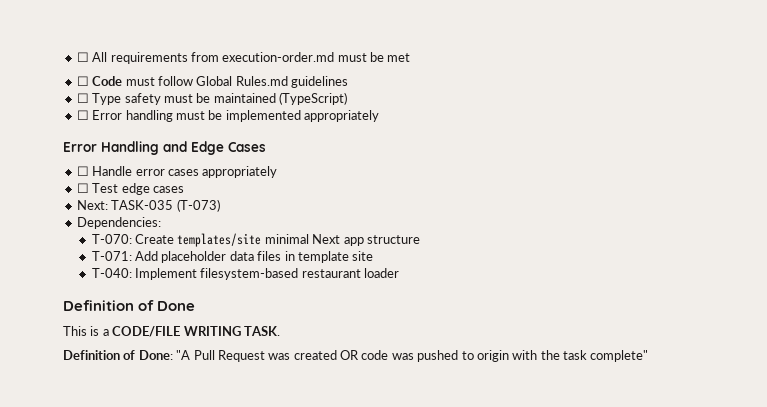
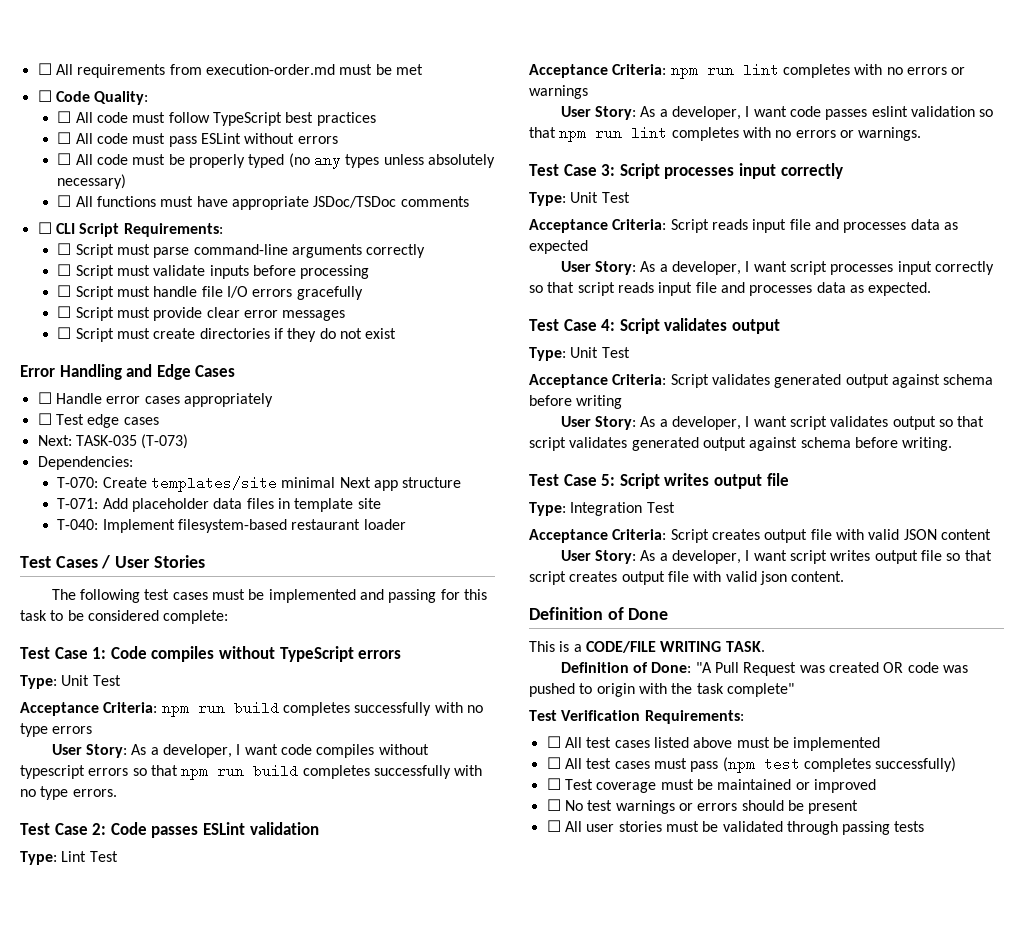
- ☐ Code must follow Global Rules.md guidelines
- ☐ Type safety must be maintained (TypeScript)
- ☐ Error handling must be implemented appropriately
+ ☐ Code Quality:
+ ☐ All code must follow TypeScript best practices
+ ☐ All code must pass ESLint without errors
+ ☐ All code must be properly typed (no any types unless absolutely necessary)
+ ☐ All functions must have appropriate JSDoc/TSDoc comments
+ ☐ CLI Script Requirements:
+ ☐ Script must parse command-line arguments correctly
+ ☐ Script must validate inputs before processing
+ ☐ Script must handle file I/O errors gracefully
+ ☐ Script must provide clear error messages
+ ☐ Script must create directories if they do not exist
+ Test Cases / User Stories
+ The following test cases must be implemented and passing for this task to be considered complete:
+ Test Case 1: Code compiles without TypeScript errors
+ Type: Unit Test
+ Acceptance Criteria: npm run build completes successfully with no type errors
+ User Story: As a developer, I want code compiles without typescript errors so that npm run build completes successfully with no type errors.
+ Test Case 2: Code passes ESLint validation
+ Type: Lint Test
+ Acceptance Criteria: npm run lint completes with no errors or warnings
+ User Story: As a developer, I want code passes eslint validation so that npm run lint completes with no errors or warnings.
+ Test Case 3: Script processes input correctly
+ Type: Unit Test
+ Acceptance Criteria: Script reads input file and processes data as expected
+ User Story: As a developer, I want script processes input correctly so that script reads input file and processes data as expected.
+ Test Case 4: Script validates output
+ Type: Unit Test
+ Acceptance Criteria: Script validates generated output against schema before writing
+ User Story: As a developer, I want script validates output so that script validates generated output against schema before writing.
+ Test Case 5: Script writes output file
+ Type: Integration Test
+ Acceptance Criteria: Script creates output file with valid JSON content
+ User Story: As a developer, I want script writes output file so that script creates output file with valid json content.
+ Test Verification Requirements:
+ ☐ All test cases listed above must be implemented
+ ☐ All test cases must pass (npm test completes successfully)
+ ☐ Test coverage must be maintained or improved
+ ☐ No test warnings or errors should be present
+ ☐ All user stories must be validated through passing tests

